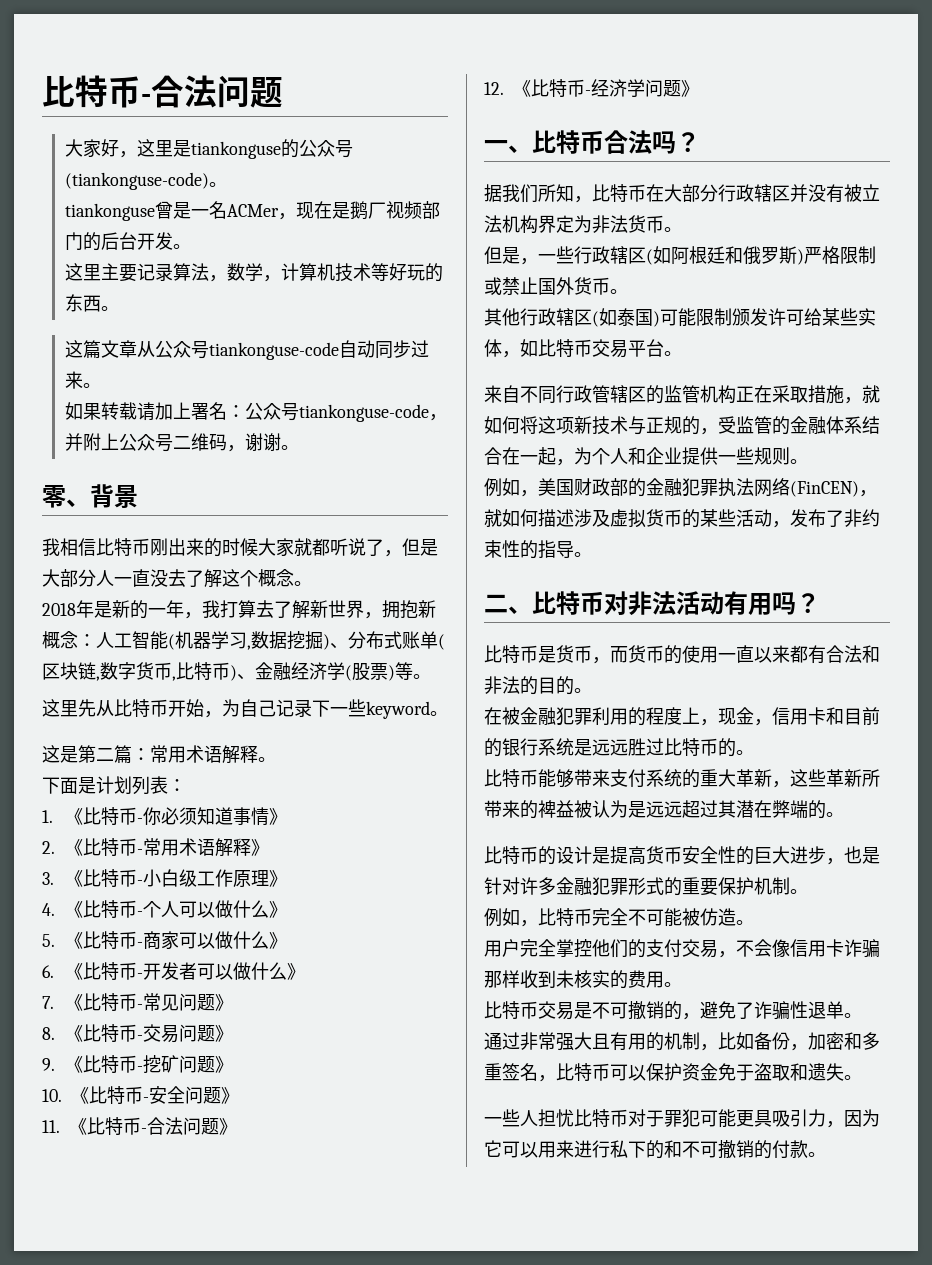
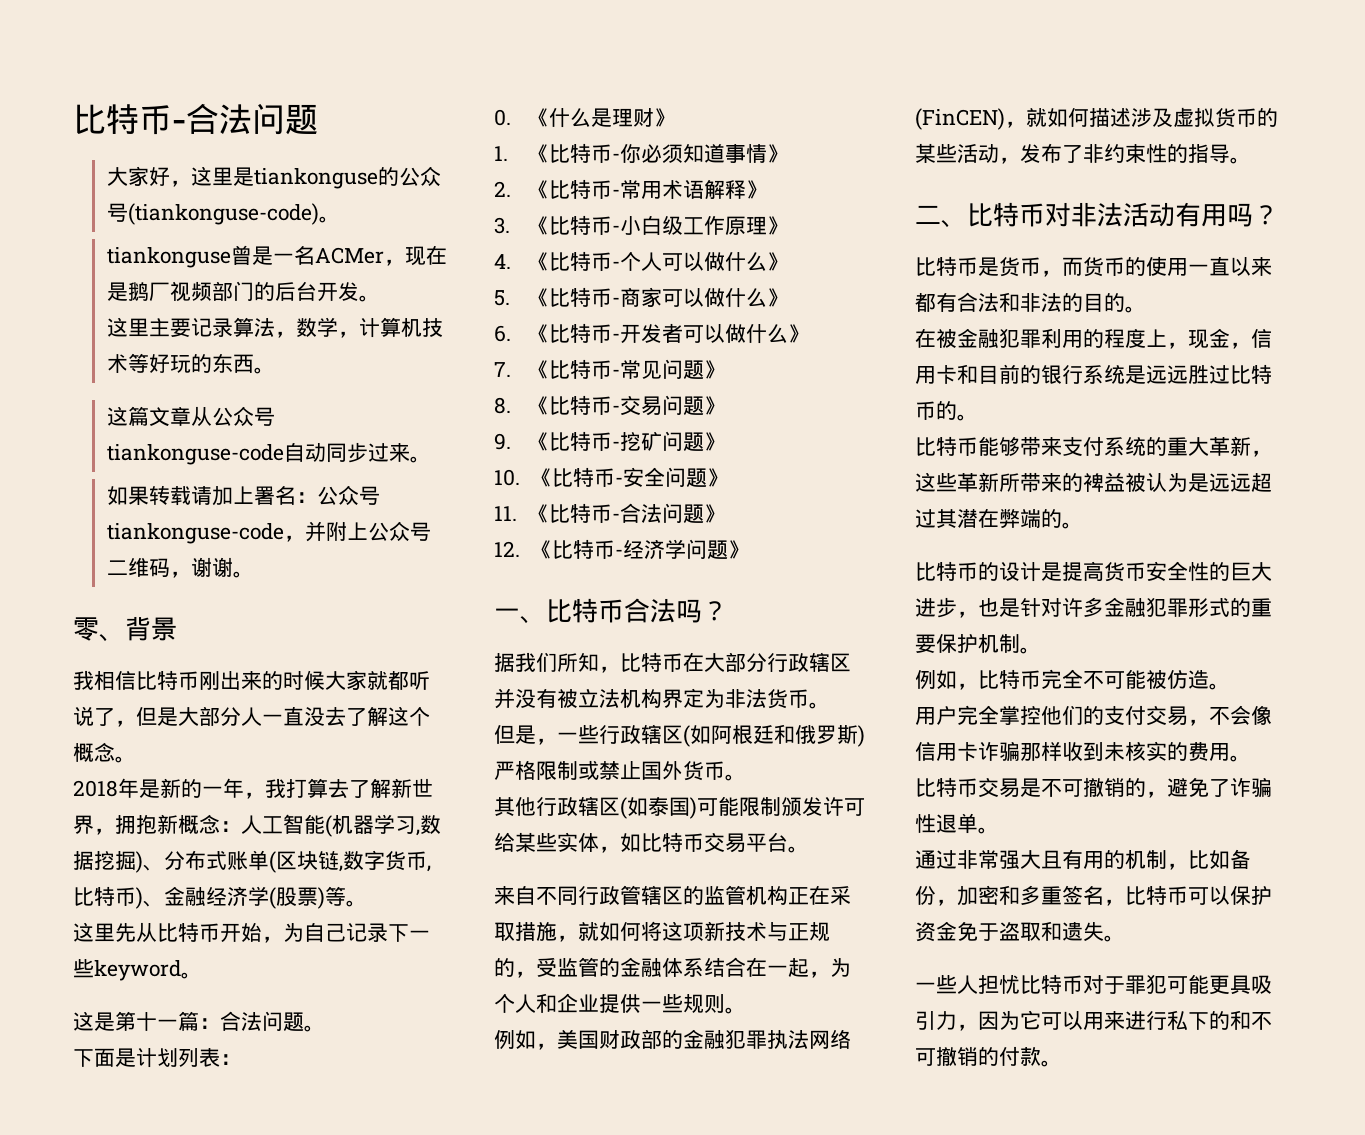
- 这是第二篇：常用术语解释。
+ 这是第十一篇：合法问题。
+ 0.《什么是理财》

